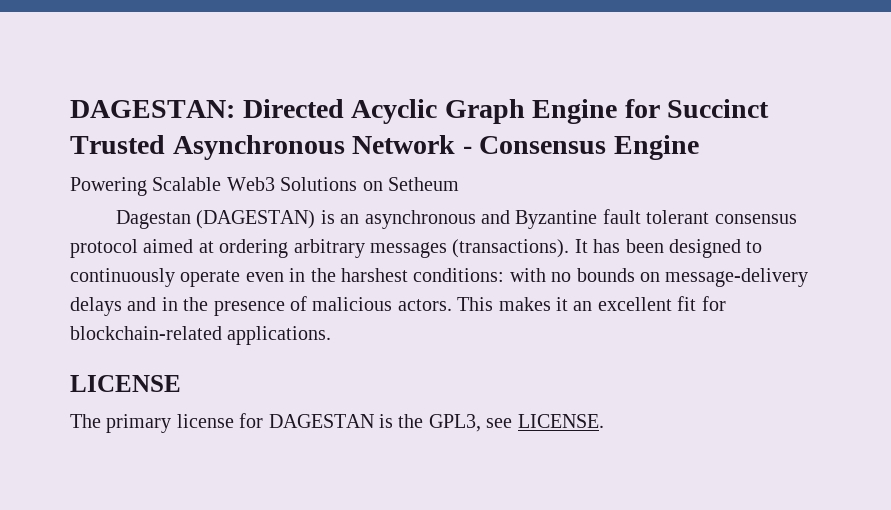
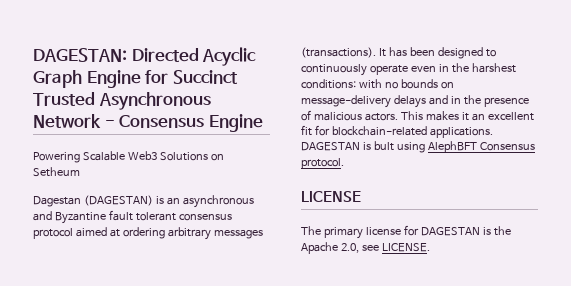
+ DAGESTAN is bult using AlephBFT Consensus protocol.
- The primary license for DAGESTAN is the GPL3, see LICENSE.
+ The primary license for DAGESTAN is the Apache 2.0, see LICENSE.

